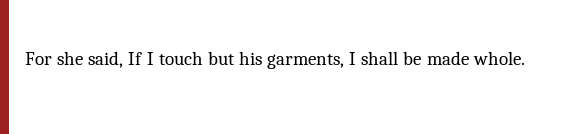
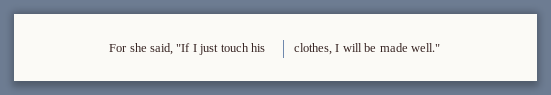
- For she said, If I touch but his garments, I shall be made whole.
+ For she said, "If I just touch his clothes, I will be made well."

